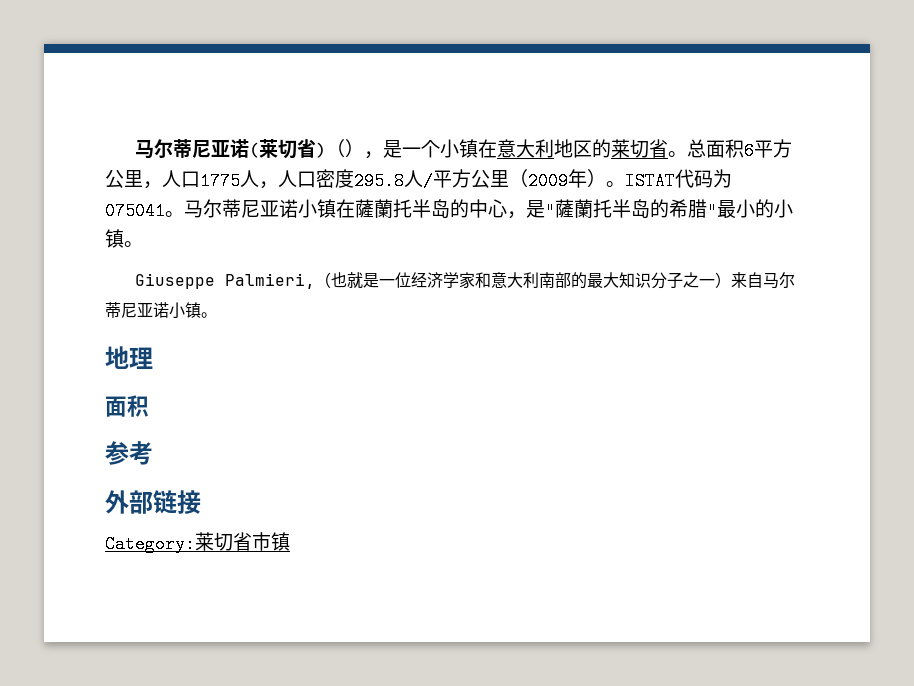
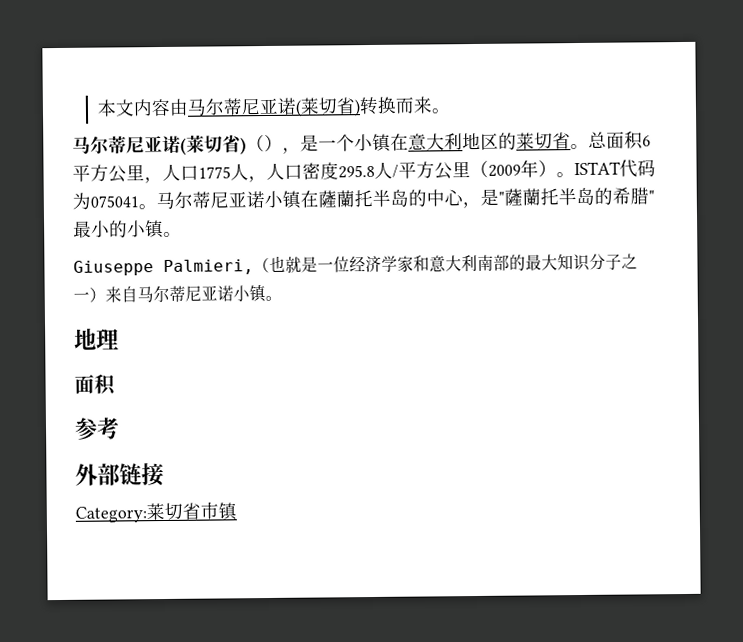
+ 本文内容由马尔蒂尼亚诺(莱切省)转换而来。

